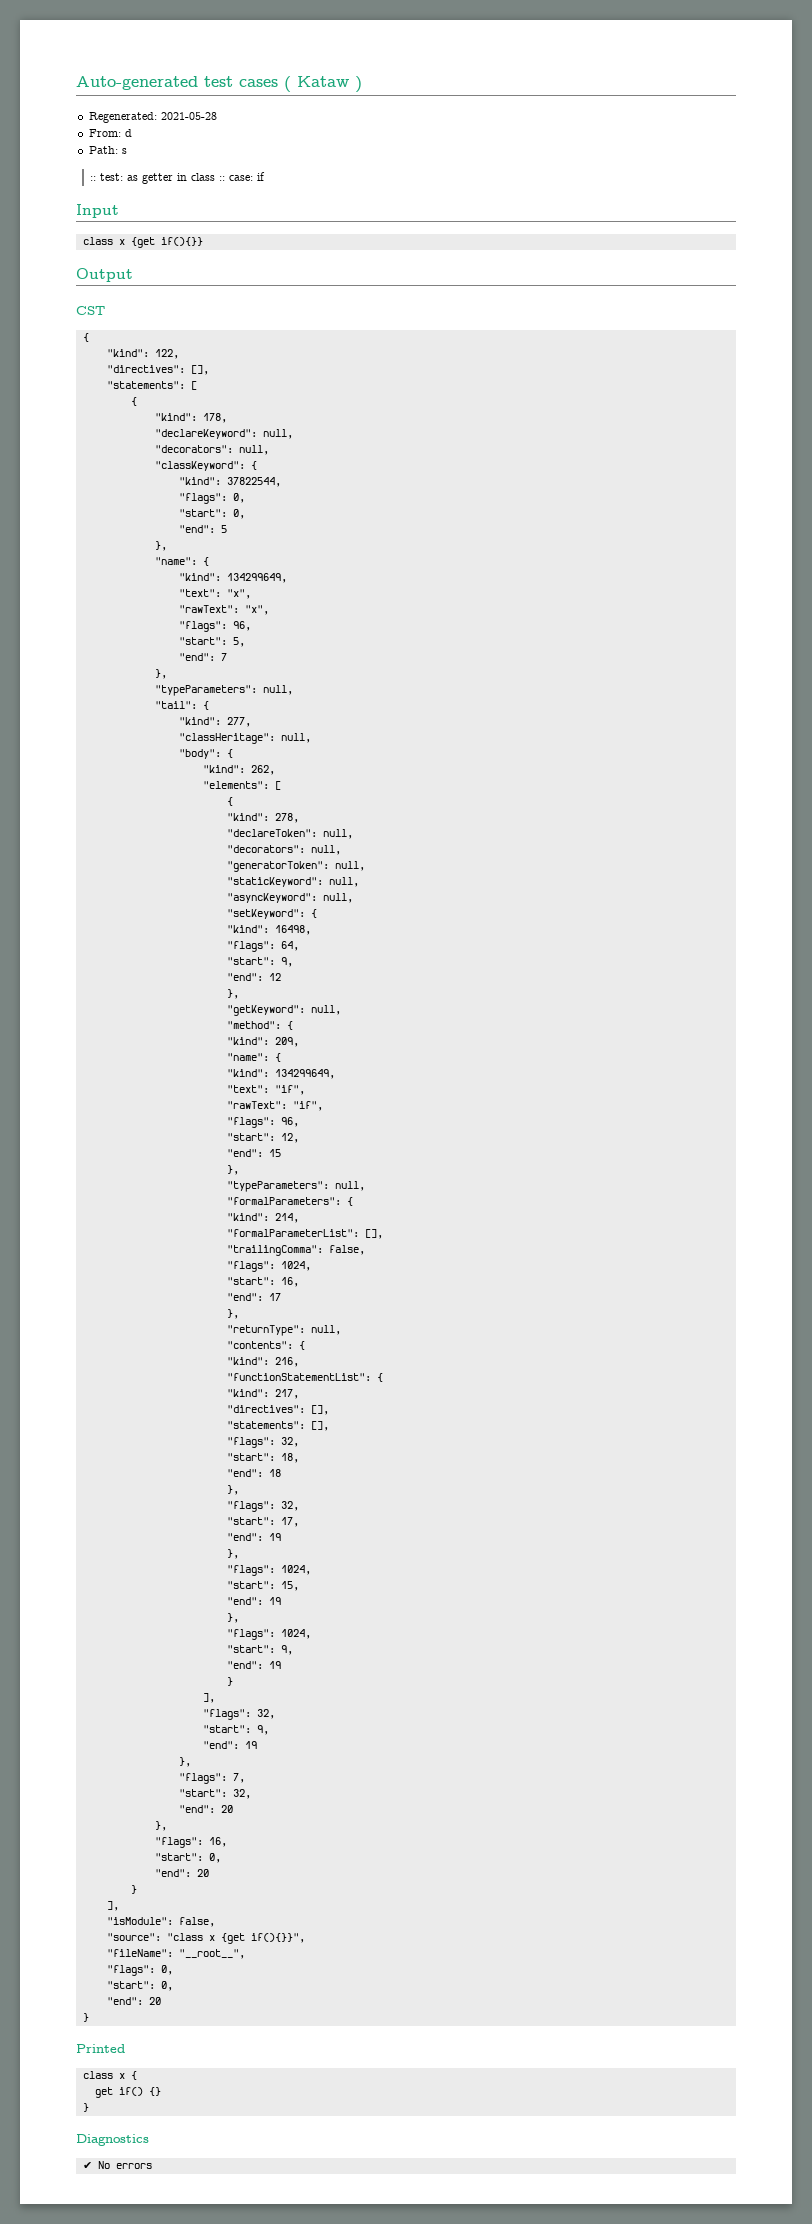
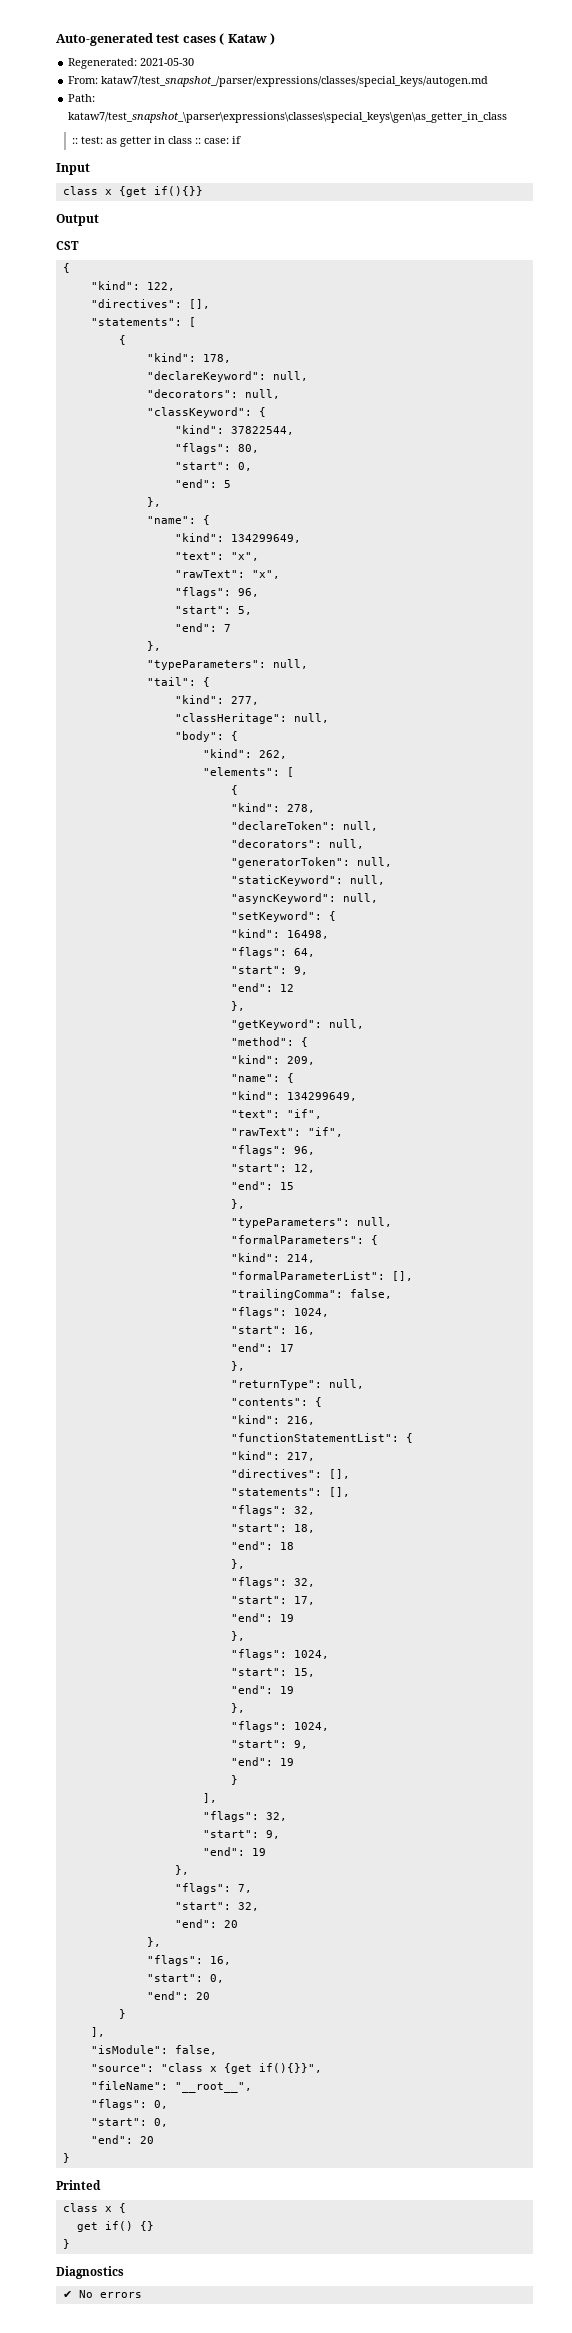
- Regenerated: 2021-05-28
+ Regenerated: 2021-05-30
- From: d
+ From: kataw7/test_snapshot_/parser/expressions/classes/special_keys/autogen.md
- Path: s
+ Path: kataw7/test_snapshot_\parser\expressions\classes\special_keys\gen\as_getter_in_class
  "kind": 37822544,
- "flags": 0,
+ "flags": 80,

